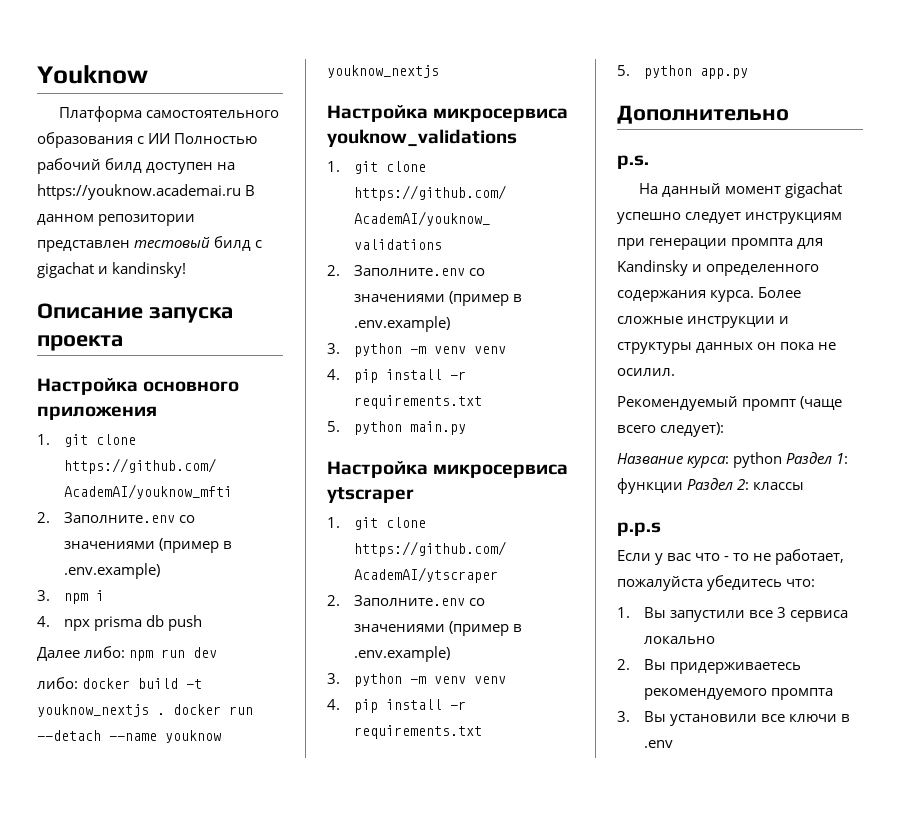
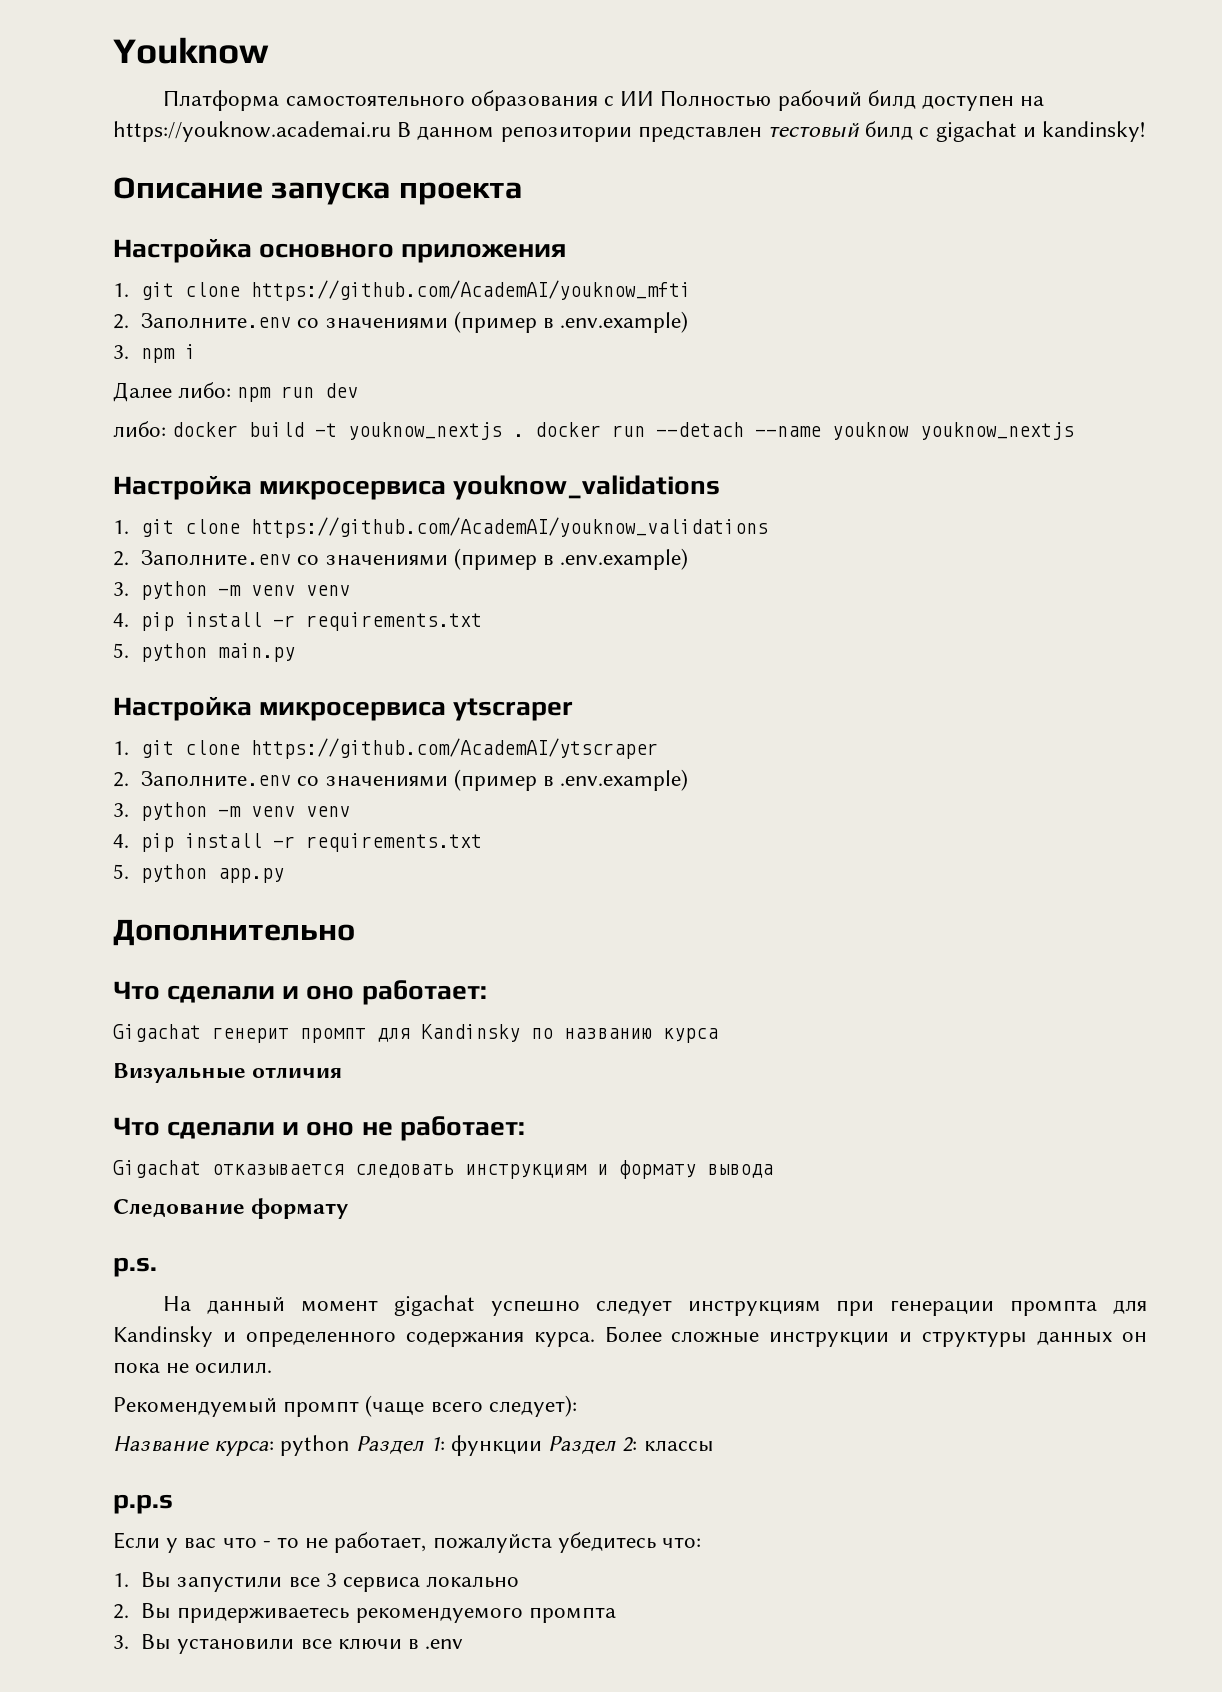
- 4. npx prisma db push
+ Что сделали и оно работает:
+ Gigachat генерит промпт для Kandinsky по названию курса
+ Визуальные отличия
+ Что сделали и оно не работает:
+ Gigachat отказывается следовать инструкциям и формату вывода
+ Следование формату

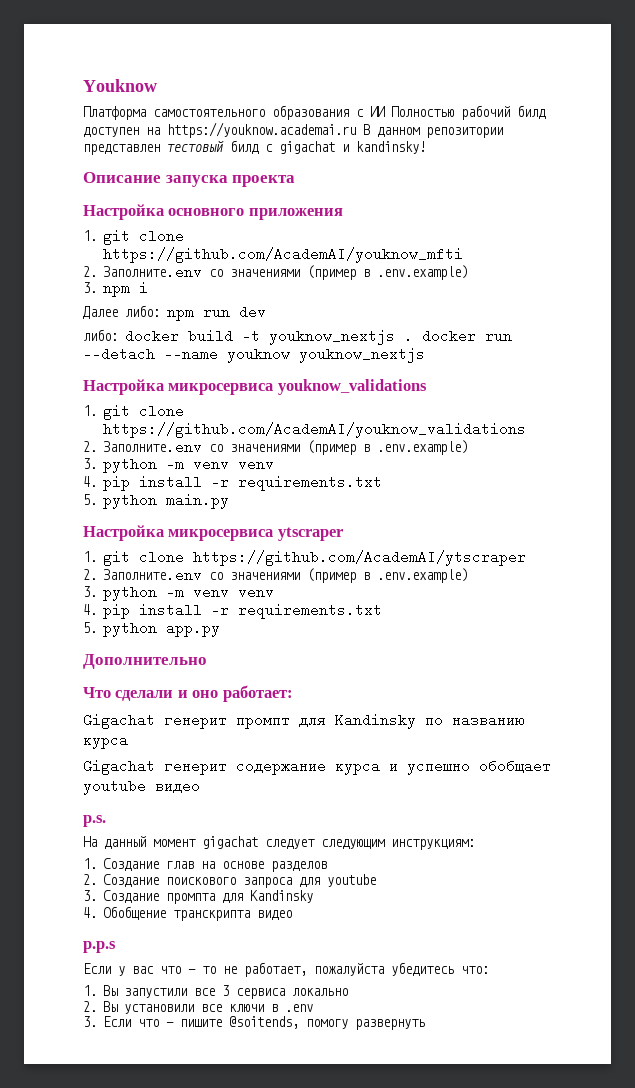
- Визуальные отличия
- Что сделали и оно не работает:
- Gigachat отказывается следовать инструкциям и формату вывода
- Следование формату
+ Gigachat генерит содержание курса и успешно обобщает youtube видео
- На данный момент gigachat успешно следует инструкциям при генерации промпта для Kandinsky и определенного содержания курса. Более сложные инструкции и структуры данных он пока не осилил.
- Рекомендуемый промпт (чаще всего следует):
- Название курса: python Раздел 1: функции Раздел 2: классы
+ На данный момент gigachat следует следующим инструкциям:
+ 1. Создание глав на основе разделов
+ 2. Создание поискового запроса для youtube
+ 3. Создание промпта для Kandinsky
+ 4. Обобщение транскрипта видео
- 2. Вы придерживаетесь рекомендуемого промпта
- 3. Вы установили все ключи в .env
+ 2. Вы установили все ключи в .env
+ 3. Если что - пишите @soitends, помогу развернуть

